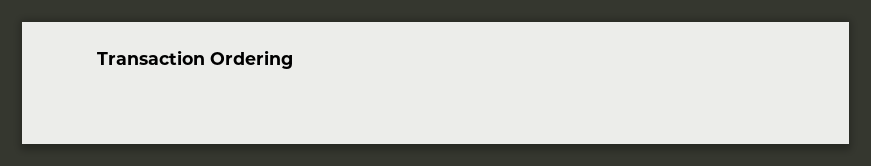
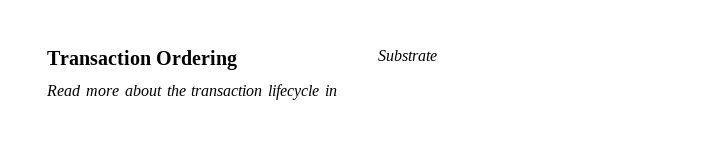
+ Read more about the transaction lifecycle in Substrate

